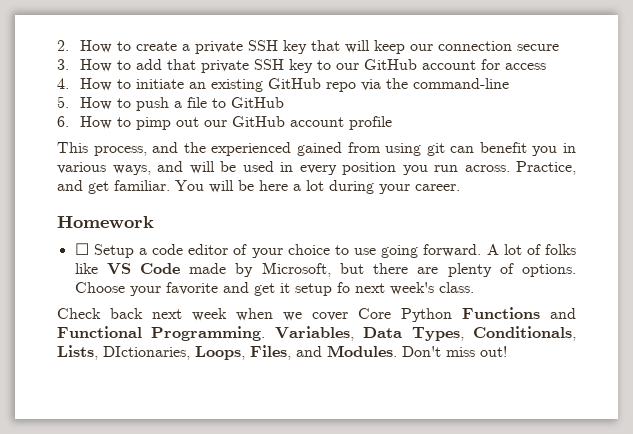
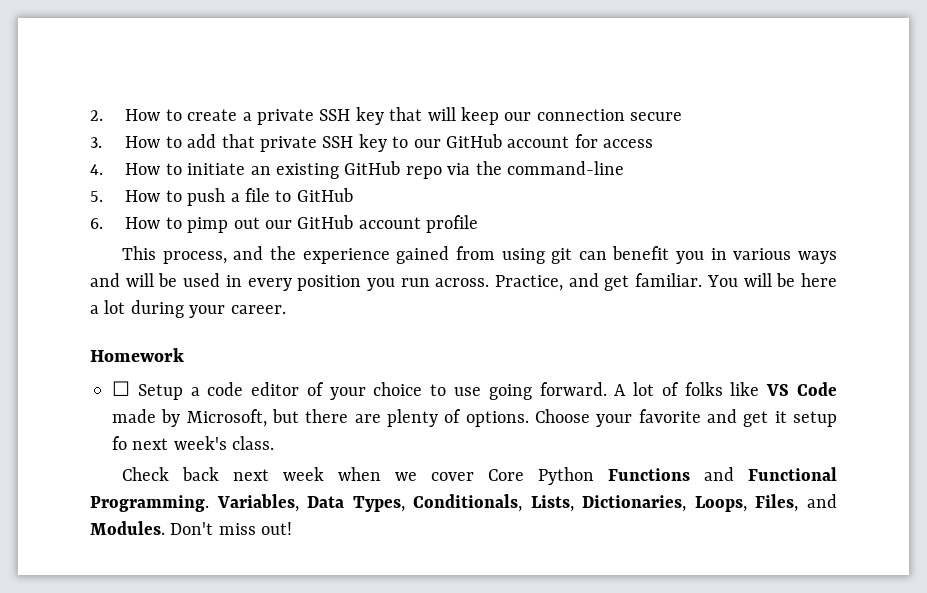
- This process, and the experienced gained from using git can benefit you in various ways, and will be used in every position you run across.
+ This process, and the experience gained from using git can benefit you in various ways and will be used in every position you run across.
- Variables, Data Types, Conditionals, Lists, DIctionaries, Loops, Files, and Modules.
+ Variables, Data Types, Conditionals, Lists, Dictionaries, Loops, Files, and Modules.

